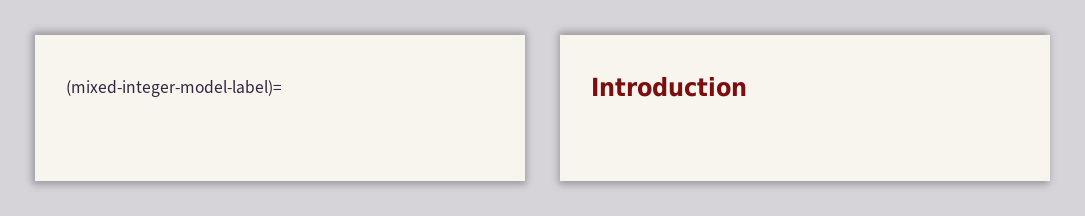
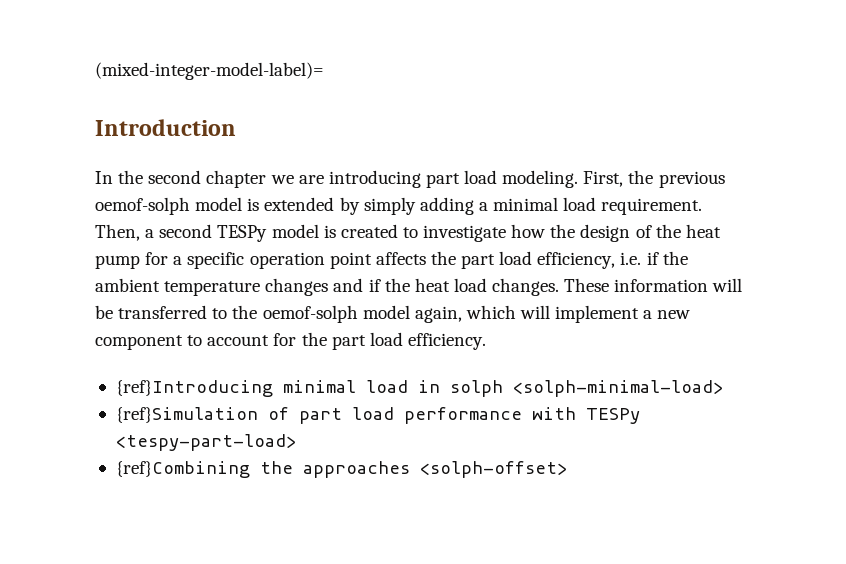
+ In the second chapter we are introducing part load modeling. First, the previous oemof-solph model is extended by simply adding a minimal load requirement. Then, a second TESPy model is created to investigate how the design of the heat pump for a specific operation point affects the part load efficiency, i.e. if the ambient temperature changes and if the heat load changes. These information will be transferred to the oemof-solph model again, which will implement a new component to account for the part load efficiency.
+ {ref}Introducing minimal load in solph <solph-minimal-load>
+ {ref}Simulation of part load performance with TESPy <tespy-part-load>
+ {ref}Combining the approaches <solph-offset>

